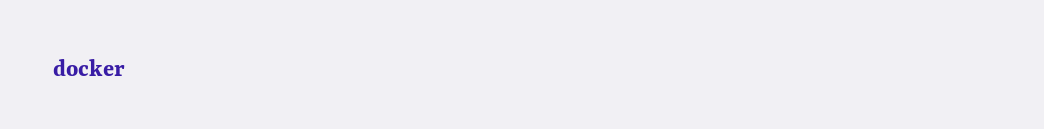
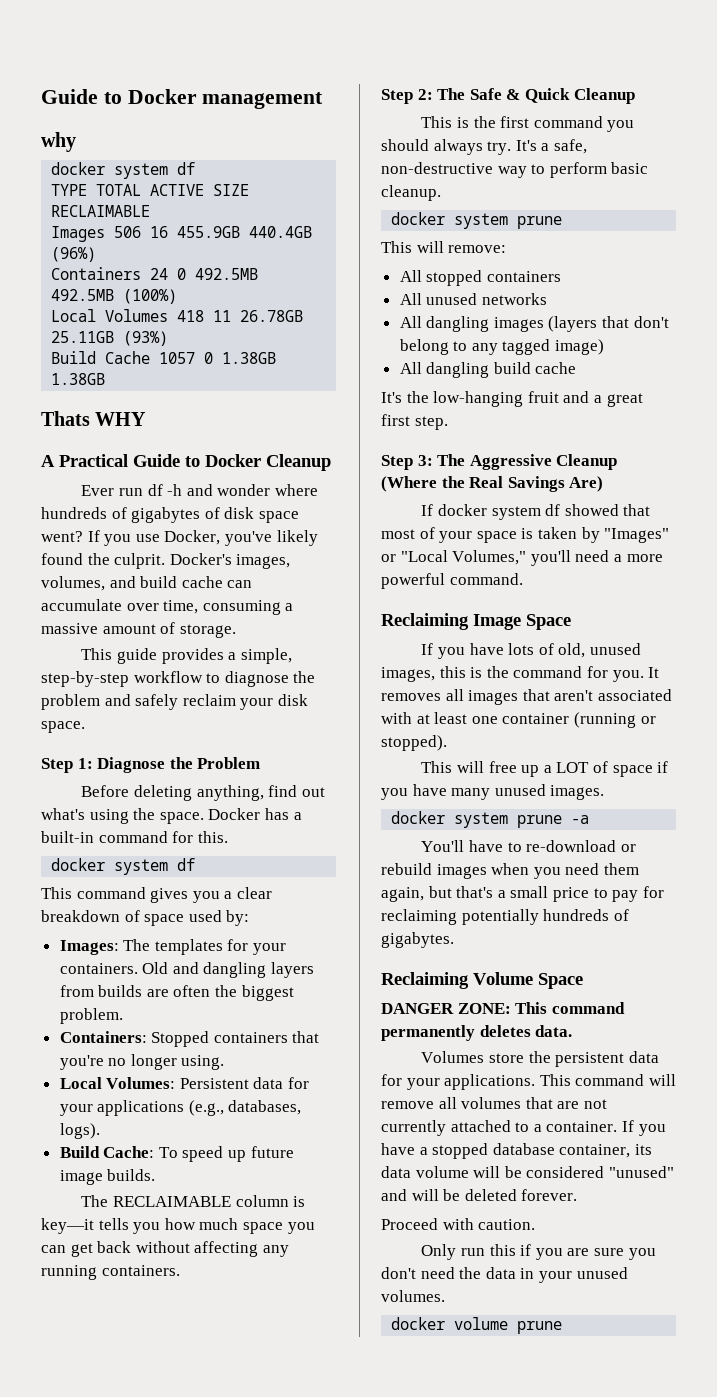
- docker
+ Guide to Docker management
+ why
+ docker system df
+ TYPE TOTAL ACTIVE SIZE RECLAIMABLE
+ Images 506 16 455.9GB 440.4GB (96%)
+ Containers 24 0 492.5MB 492.5MB (100%)
+ Local Volumes 418 11 26.78GB 25.11GB (93%)
+ Build Cache 1057 0 1.38GB 1.38GB
+ Thats WHY
+ A Practical Guide to Docker Cleanup
+ Ever run df -h and wonder where hundreds of gigabytes of disk space went? If you use Docker, you've likely found the culprit. Docker's images, volumes, and build cache can accumulate over time, consuming a massive amount of storage.
+ This guide provides a simple, step-by-step workflow to diagnose the problem and safely reclaim your disk space.
+ Step 1: Diagnose the Problem
+ Before deleting anything, find out what's using the space. Docker has a built-in command for this.
+ docker system df
+ This command gives you a clear breakdown of space used by:
+ Images: The templates for your containers. Old and dangling layers from builds are often the biggest problem.
+ Containers: Stopped containers that you're no longer using.
+ Local Volumes: Persistent data for your applications (e.g., databases, logs).
+ Build Cache: To speed up future image builds.
+ The RECLAIMABLE column is key—it tells you how much space you can get back without affecting any running containers.
+ Step 2: The Safe & Quick Cleanup
+ This is the first command you should always try. It's a safe, non-destructive way to perform basic cleanup.
+ docker system prune
+ This will remove:
+ All stopped containers
+ All unused networks
+ All dangling images (layers that don't belong to any tagged image)
+ All dangling build cache
+ It's the low-hanging fruit and a great first step.
+ Step 3: The Aggressive Cleanup (Where the Real Savings Are)
+ If docker system df showed that most of your space is taken by "Images" or "Local Volumes," you'll need a more powerful command.
+ Reclaiming Image Space
+ If you have lots of old, unused images, this is the command for you. It removes all images that aren't associated with at least one container (running or stopped).
+ This will free up a LOT of space if you have many unused images.
+ docker system prune -a
+ You'll have to re-download or rebuild images when you need them again, but that's a small price to pay for reclaiming potentially hundreds of gigabytes.
+ Reclaiming Volume Space
+ DANGER ZONE: This command permanently deletes data.
+ Volumes store the persistent data for your applications. This command will remove all volumes that are not currently attached to a container. If you have a stopped database container, its data volume will be considered "unused" and will be deleted forever.
+ Proceed with caution.
+ Only run this if you are sure you don't need the data in your unused volumes.
+ docker volume prune

